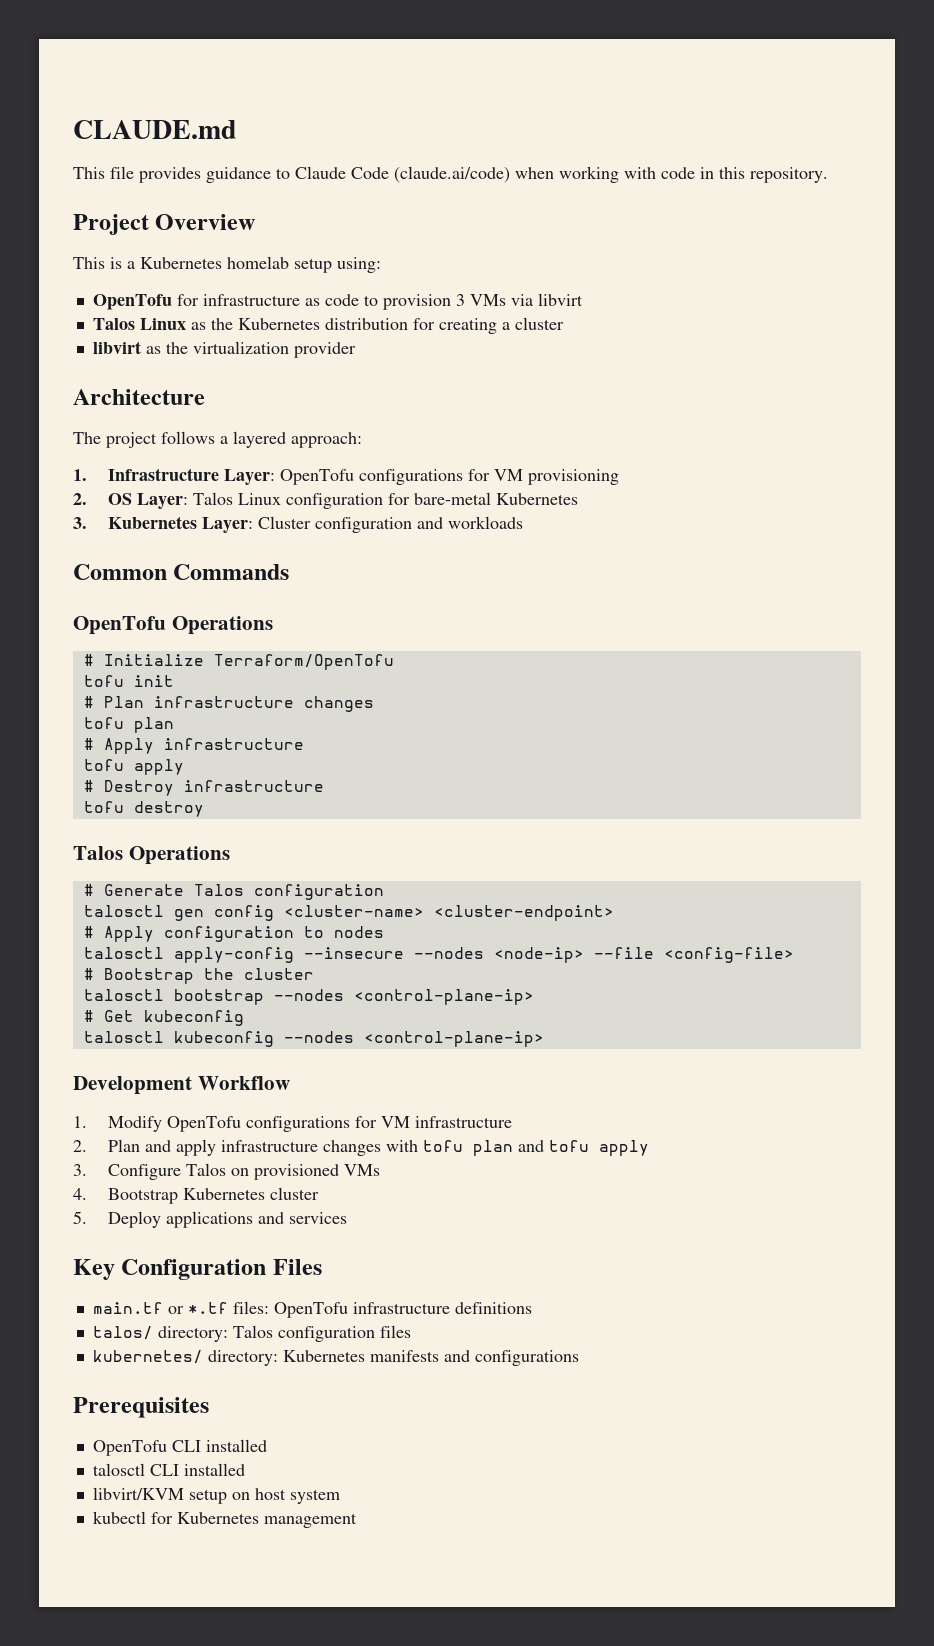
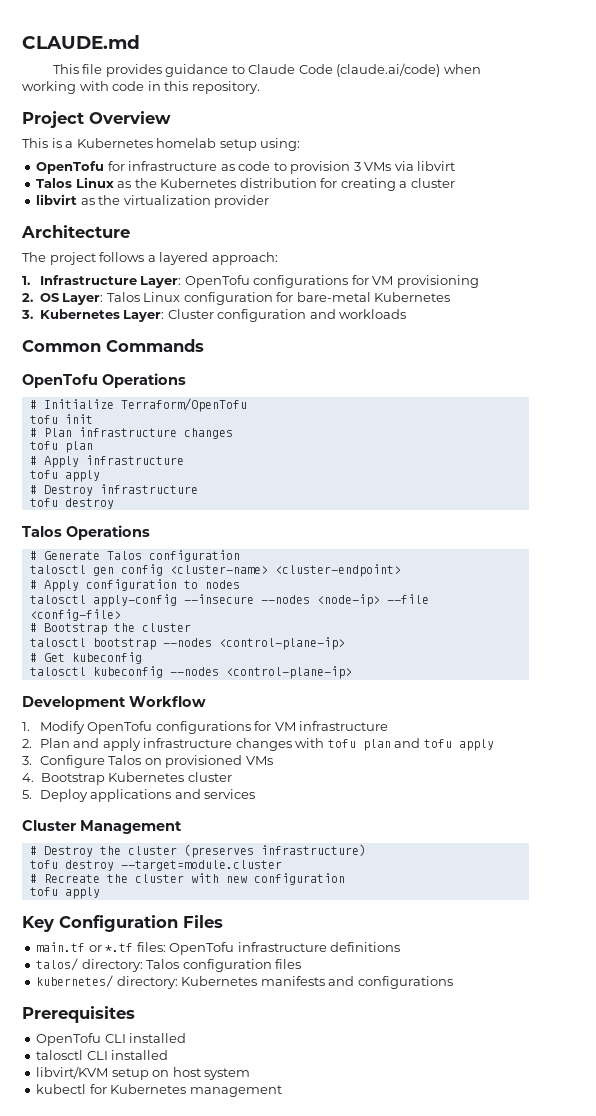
+ Cluster Management
+ # Destroy the cluster (preserves infrastructure)
+ tofu destroy --target=module.cluster
+ # Recreate the cluster with new configuration
+ tofu apply

